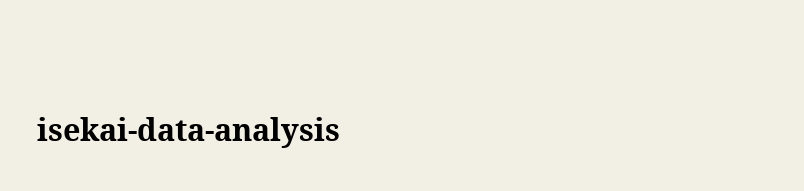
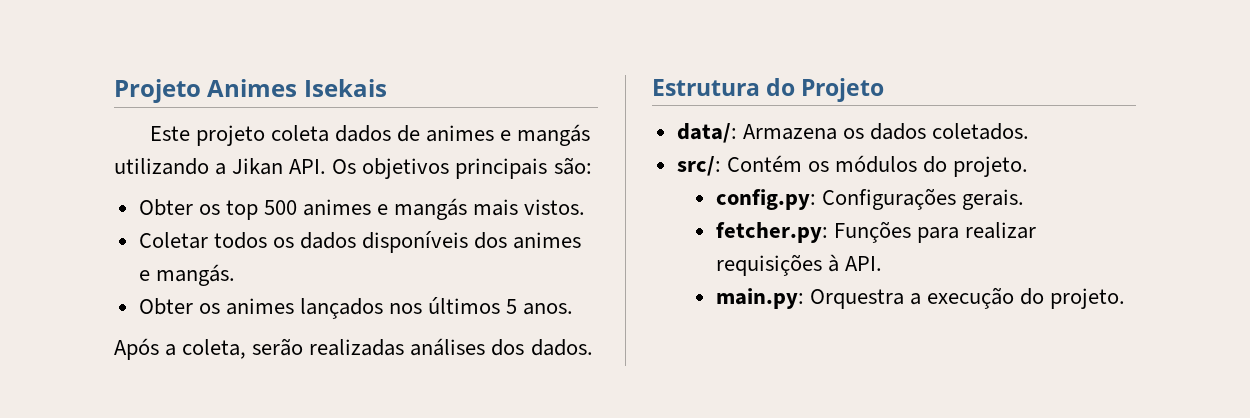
- isekai-data-analysis
+ Projeto Animes Isekais
+ Este projeto coleta dados de animes e mangás utilizando a Jikan API. Os objetivos principais são:
+ Obter os top 500 animes e mangás mais vistos.
+ Coletar todos os dados disponíveis dos animes e mangás.
+ Obter os animes lançados nos últimos 5 anos.
+ Após a coleta, serão realizadas análises dos dados.
+ Estrutura do Projeto
+ data/: Armazena os dados coletados.
+ src/: Contém os módulos do projeto.
+ config.py: Configurações gerais.
+ fetcher.py: Funções para realizar requisições à API.
+ main.py: Orquestra a execução do projeto.

